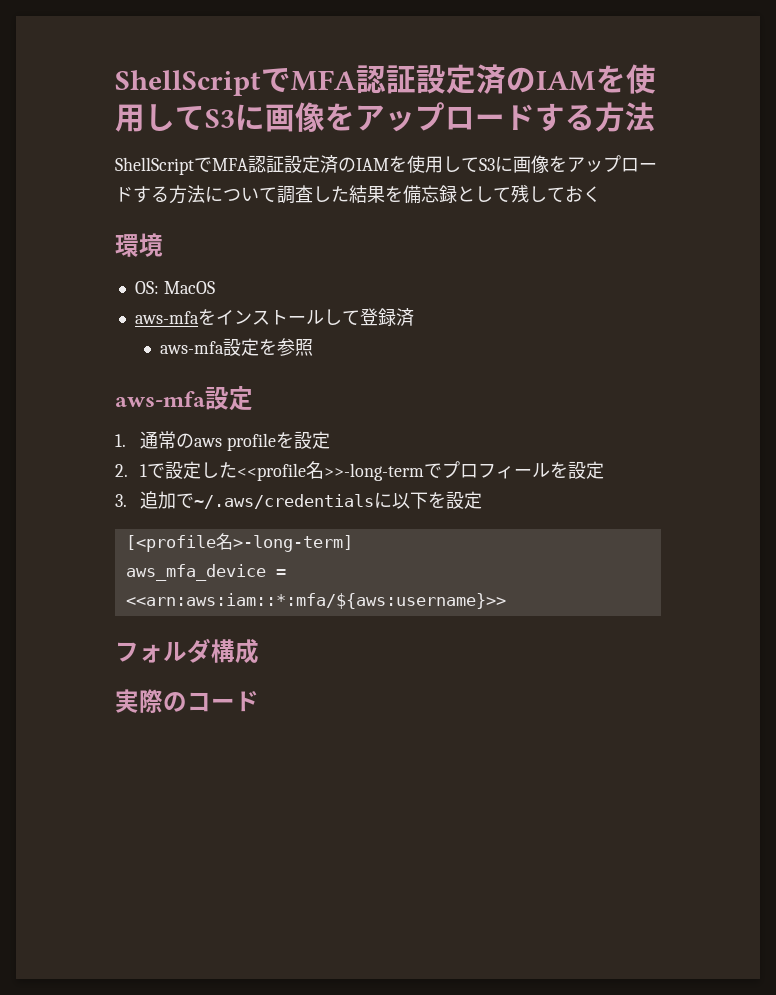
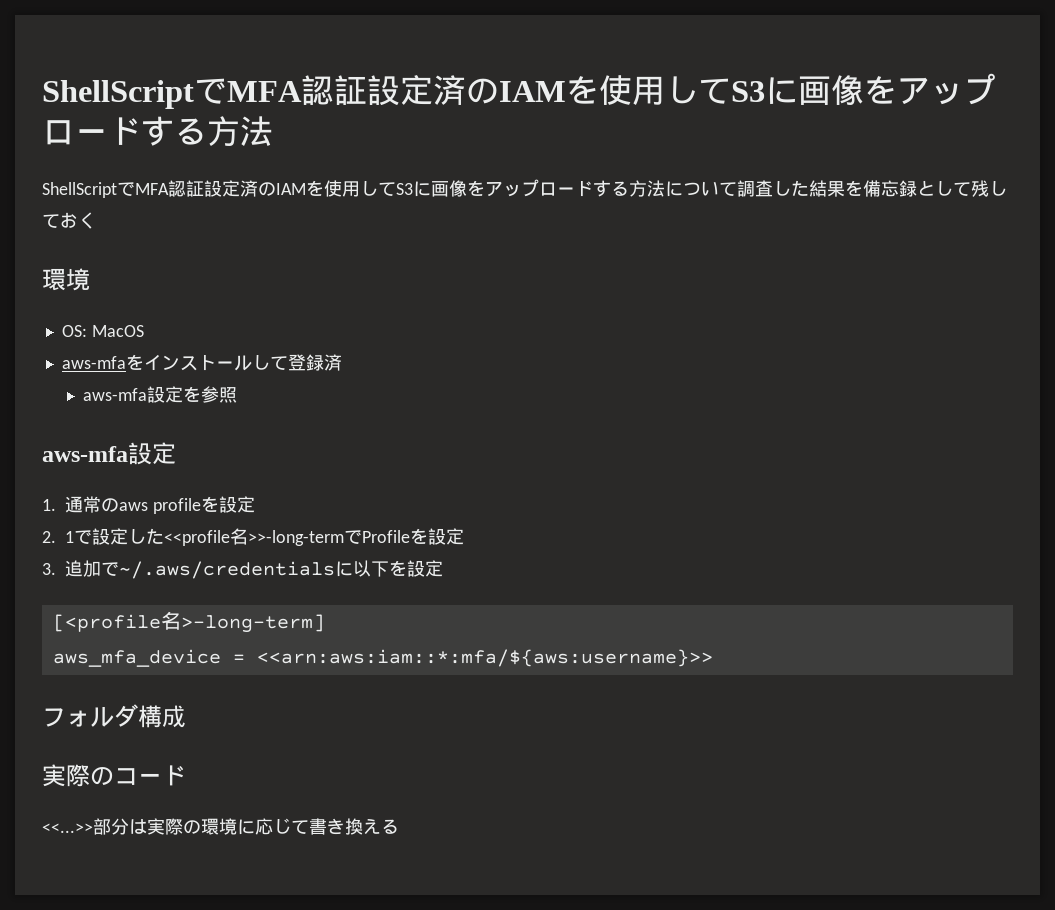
- 2. 1で設定した<<profile名>>-long-termでプロフィールを設定
+ 2. 1で設定した<<profile名>>-long-termでProfileを設定
+ <<...>>部分は実際の環境に応じて書き換える

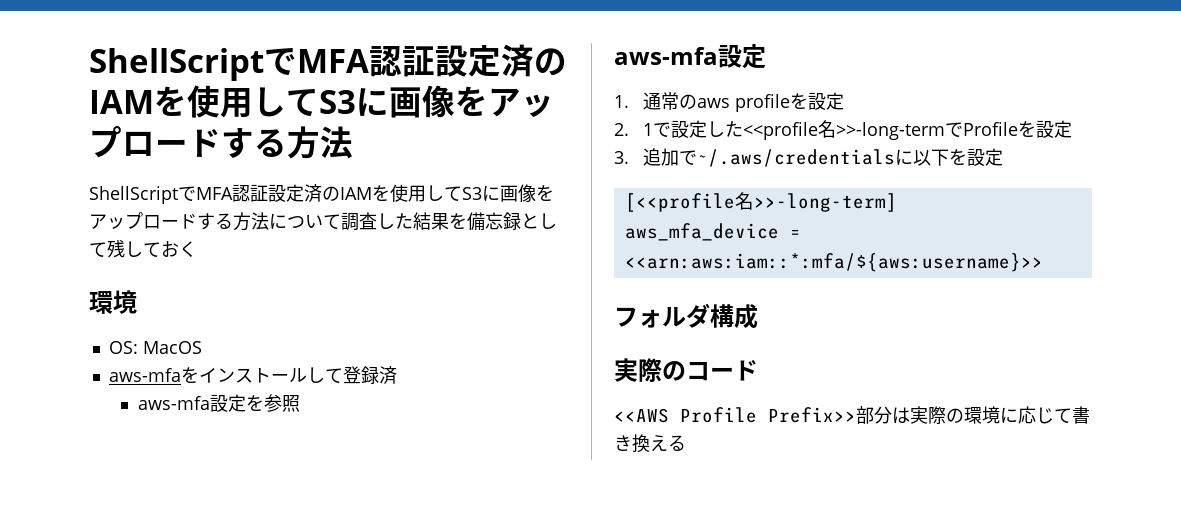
- [<profile名>-long-term]
+ [<<profile名>>-long-term]
- <<...>>部分は実際の環境に応じて書き換える
+ <<AWS Profile Prefix>>部分は実際の環境に応じて書き換える

